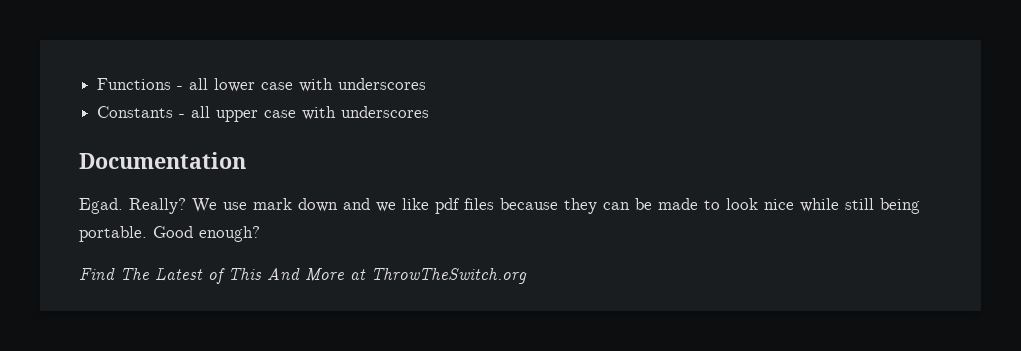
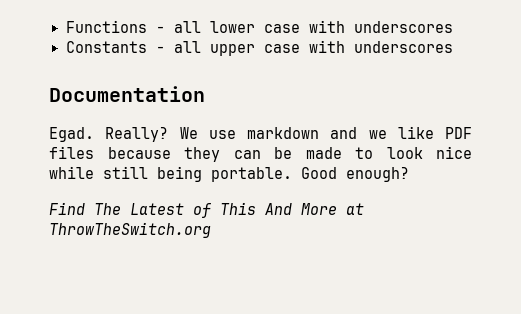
- We use mark down and we like pdf files because they can be made to look nice while still being portable.
+ We use markdown and we like PDF files because they can be made to look nice while still being portable.

